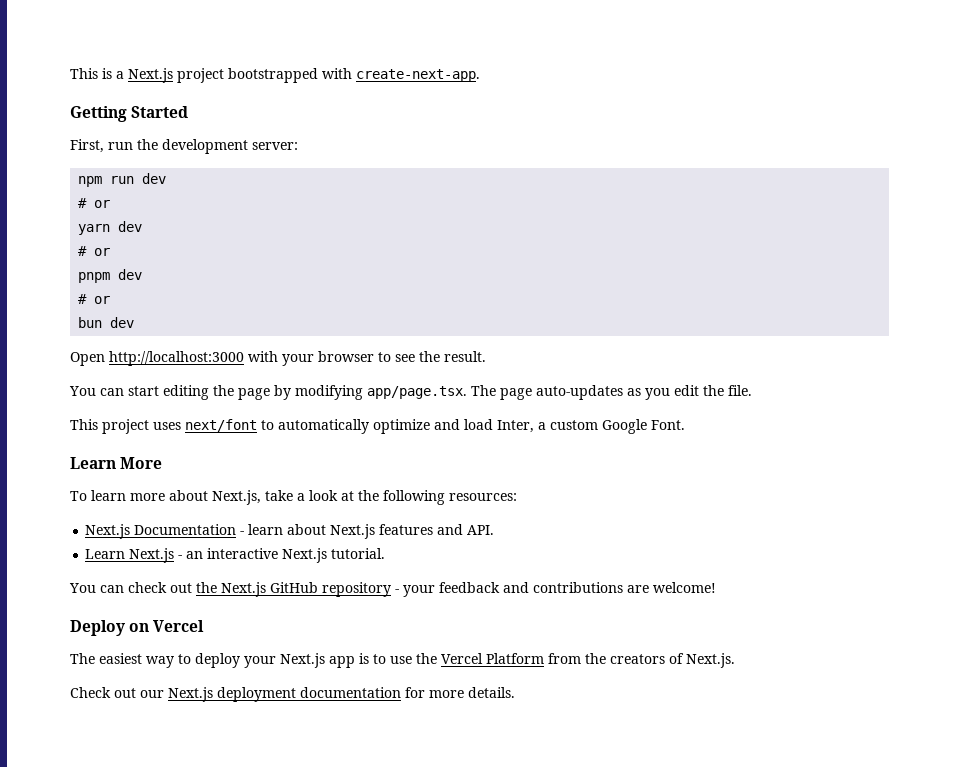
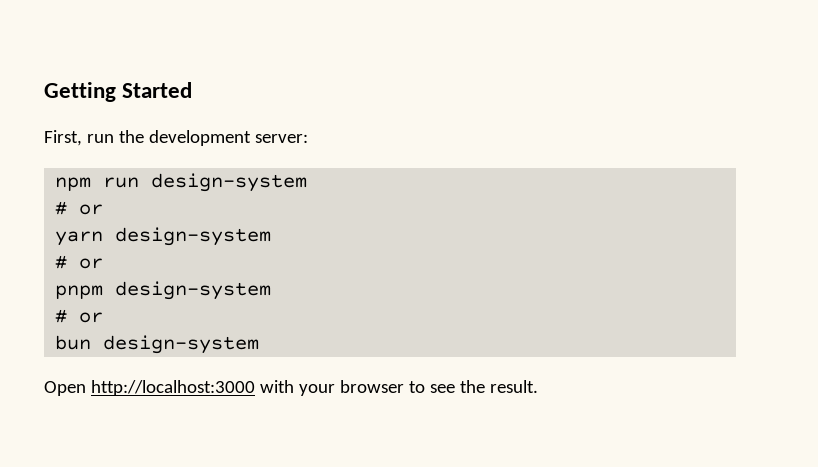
- This is a Next.js project bootstrapped with create-next-app.
- npm run dev
+ npm run design-system
- yarn dev
+ yarn design-system
- pnpm dev
+ pnpm design-system
- bun dev
+ bun design-system
- You can start editing the page by modifying app/page.tsx. The page auto-updates as you edit the file.
- This project uses next/font to automatically optimize and load Inter, a custom Google Font.
- Learn More
- To learn more about Next.js, take a look at the following resources:
- Next.js Documentation - learn about Next.js features and API.
- Learn Next.js - an interactive Next.js tutorial.
- You can check out the Next.js GitHub repository - your feedback and contributions are welcome!
- Deploy on Vercel
- The easiest way to deploy your Next.js app is to use the Vercel Platform from the creators of Next.js.
- Check out our Next.js deployment documentation for more details.

